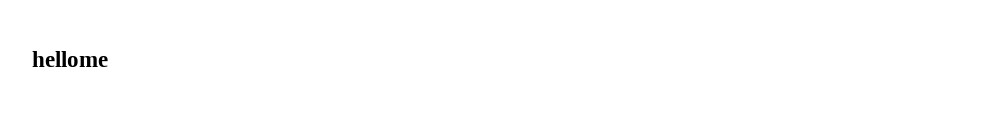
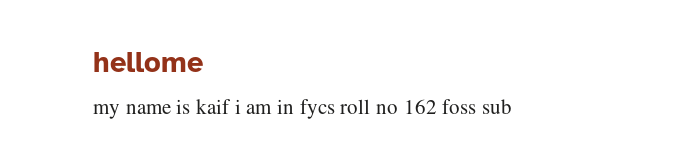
+ my name is kaif i am in fycs roll no 162 foss sub

